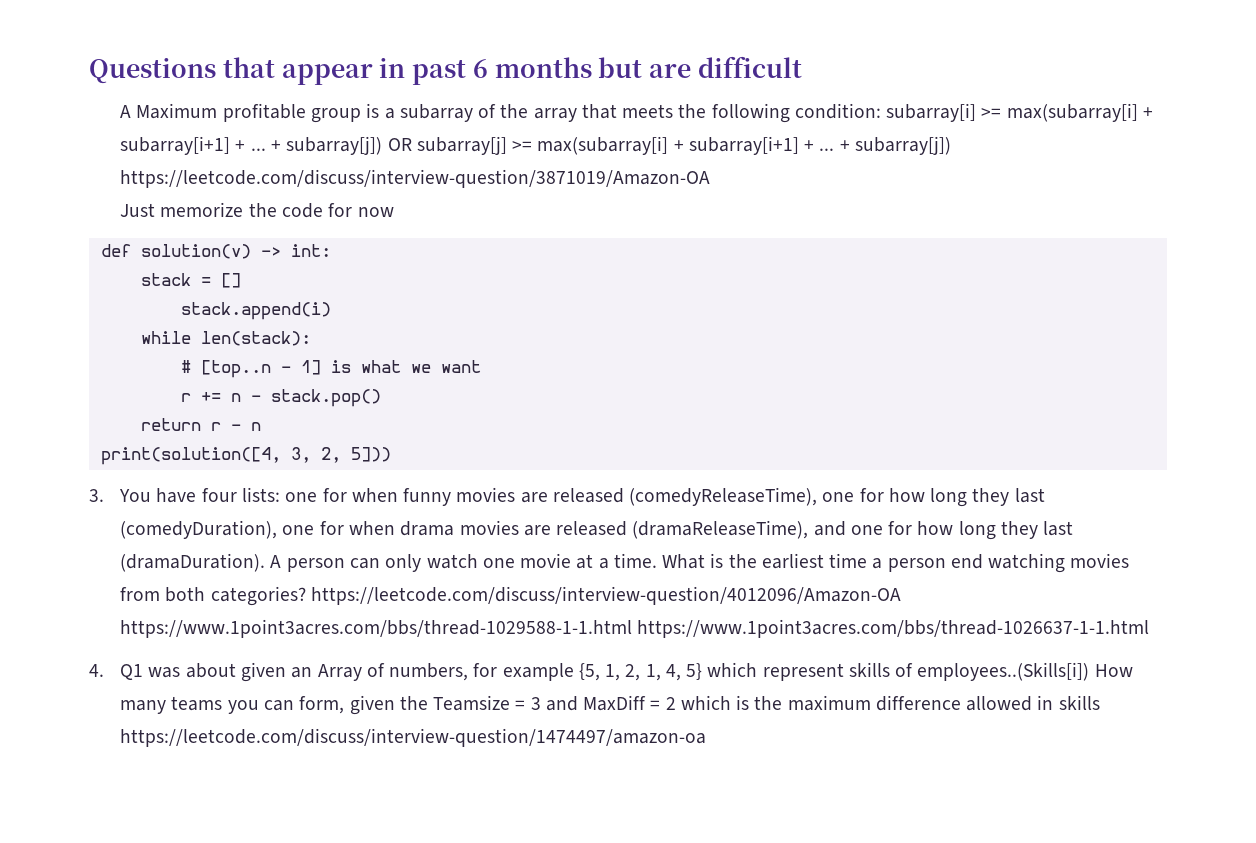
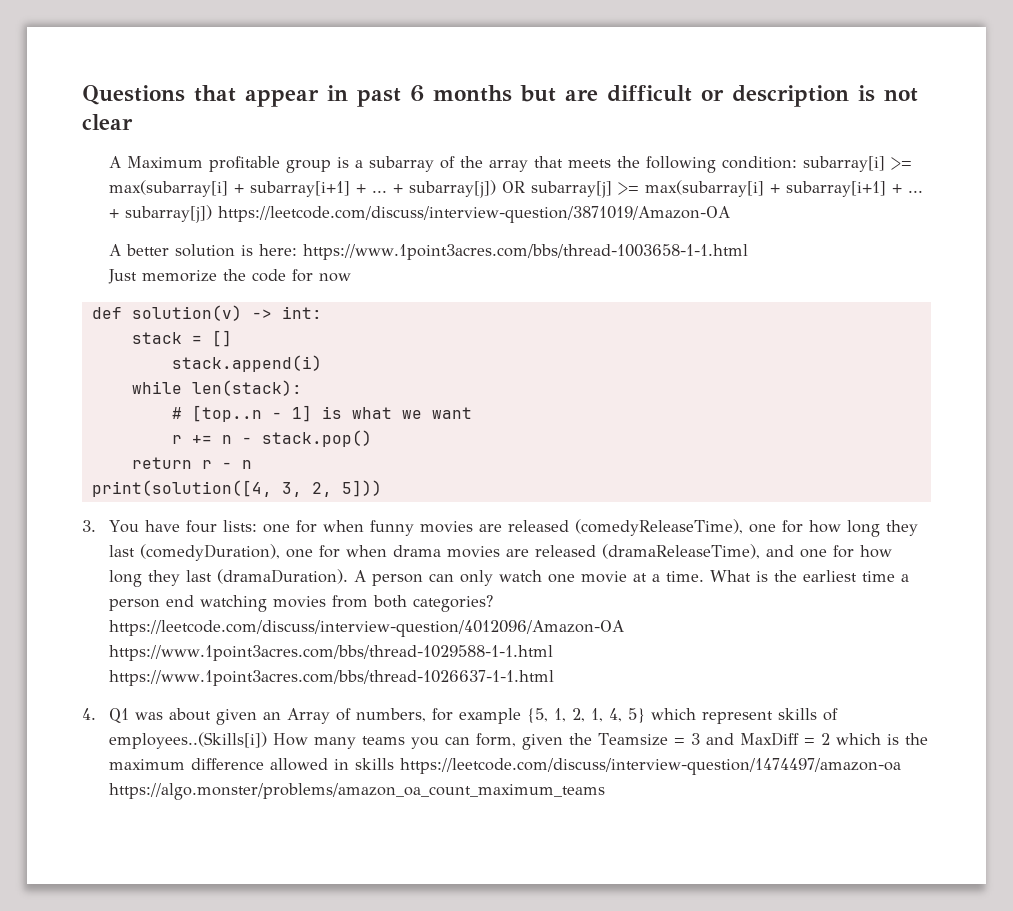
- Questions that appear in past 6 months but are difficult
+ Questions that appear in past 6 months but are difficult or description is not clear
+ A better solution is here: https://www.1point3acres.com/bbs/thread-1003658-1-1.html
- 4. Q1 was about given an Array of numbers, for example {5, 1, 2, 1, 4, 5} which represent skills of employees..(Skills[i]) How many teams you can form, given the Teamsize = 3 and MaxDiff = 2 which is the maximum difference allowed in skills https://leetcode.com/discuss/interview-question/1474497/amazon-oa
+ 4. Q1 was about given an Array of numbers, for example {5, 1, 2, 1, 4, 5} which represent skills of employees..(Skills[i]) How many teams you can form, given the Teamsize = 3 and MaxDiff = 2 which is the maximum difference allowed in skills https://leetcode.com/discuss/interview-question/1474497/amazon-oa https://algo.monster/problems/amazon_oa_count_maximum_teams

